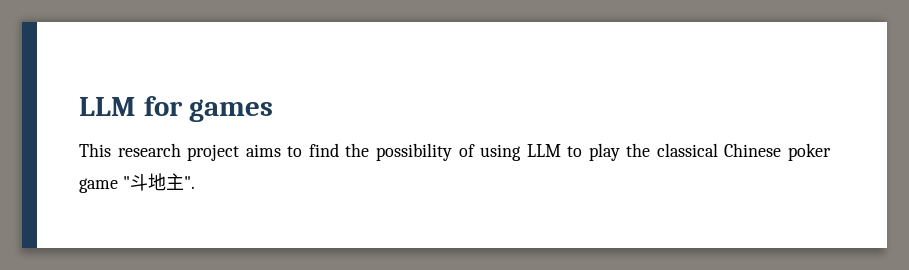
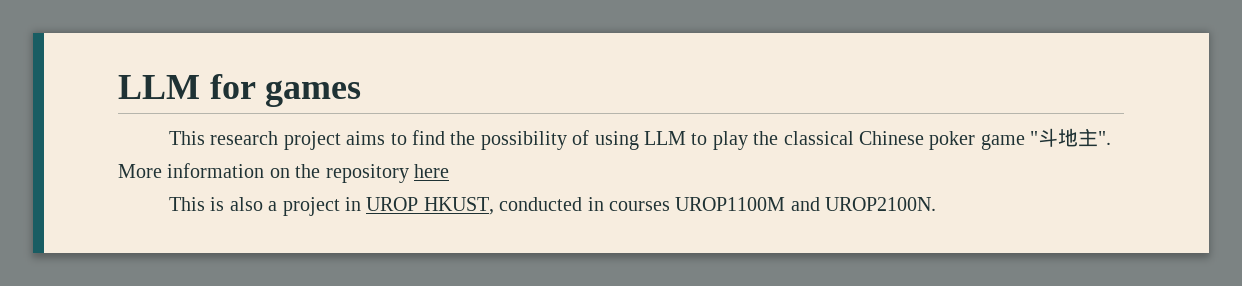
+ More information on the repository here
+ This is also a project in UROP HKUST, conducted in courses UROP1100M and UROP2100N.

